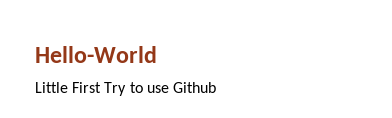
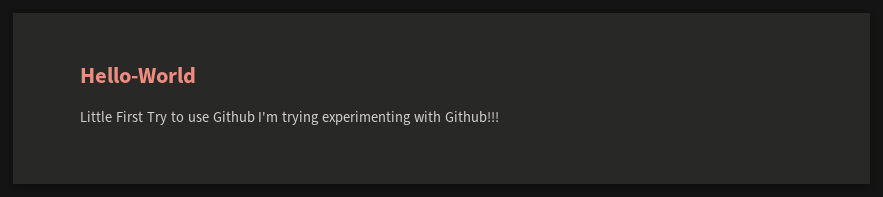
- Little First Try to use Github
+ Little First Try to use Github I'm trying experimenting with Github!!!

